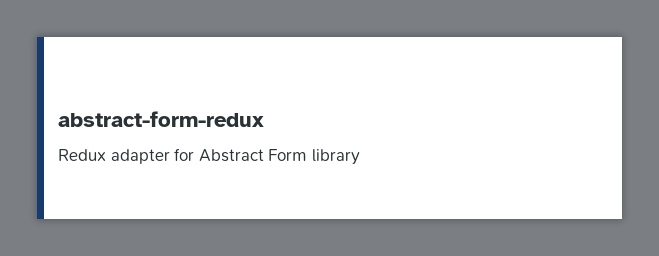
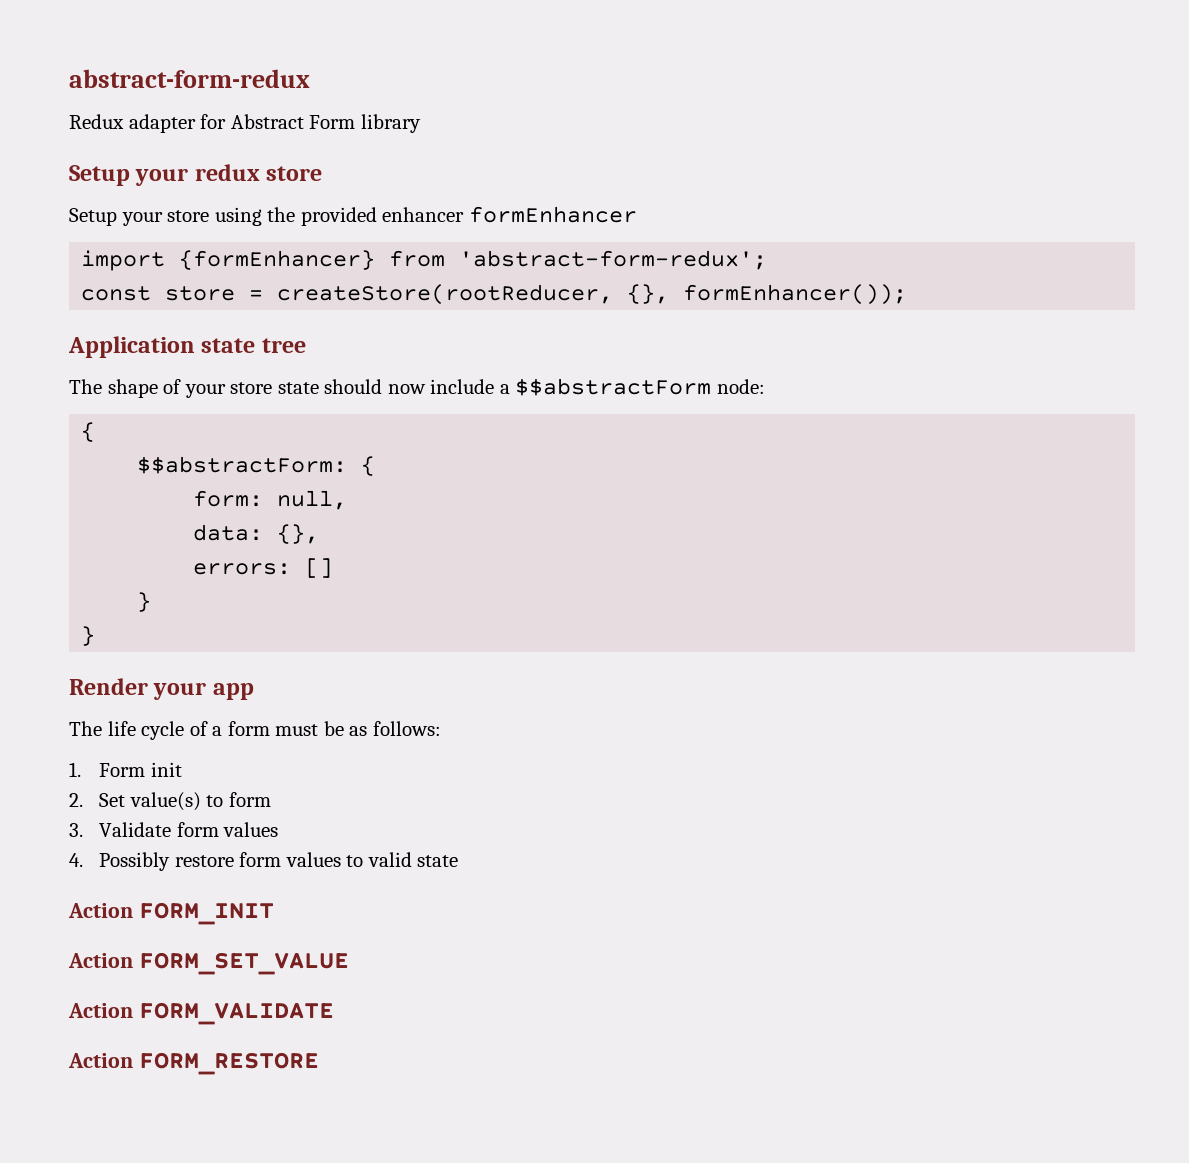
+ Setup your redux store
+ Setup your store using the provided enhancer formEnhancer
+ import {formEnhancer} from 'abstract-form-redux';
+ const store = createStore(rootReducer, {}, formEnhancer());
+ Application state tree
+ The shape of your store state should now include a $$abstractForm node:
+ {
+ $$abstractForm: {
+ form: null,
+ data: {},
+ errors: []
+ }
+ }
+ Render your app
+ The life cycle of a form must be as follows:
+ 1. Form init
+ 2. Set value(s) to form
+ 3. Validate form values
+ 4. Possibly restore form values to valid state
+ Action FORM_INIT
+ Action FORM_SET_VALUE
+ Action FORM_VALIDATE
+ Action FORM_RESTORE

